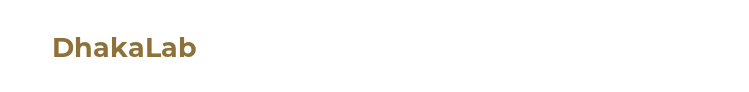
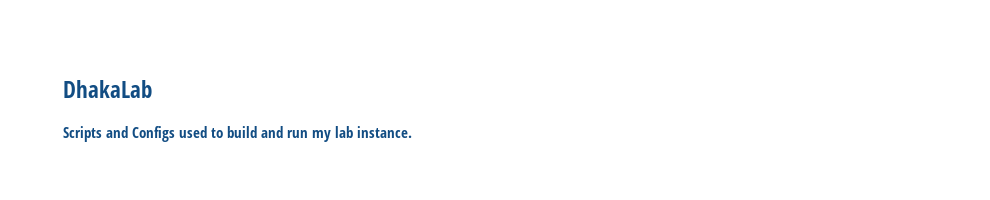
+ Scripts and Configs used to build and run my lab instance.

